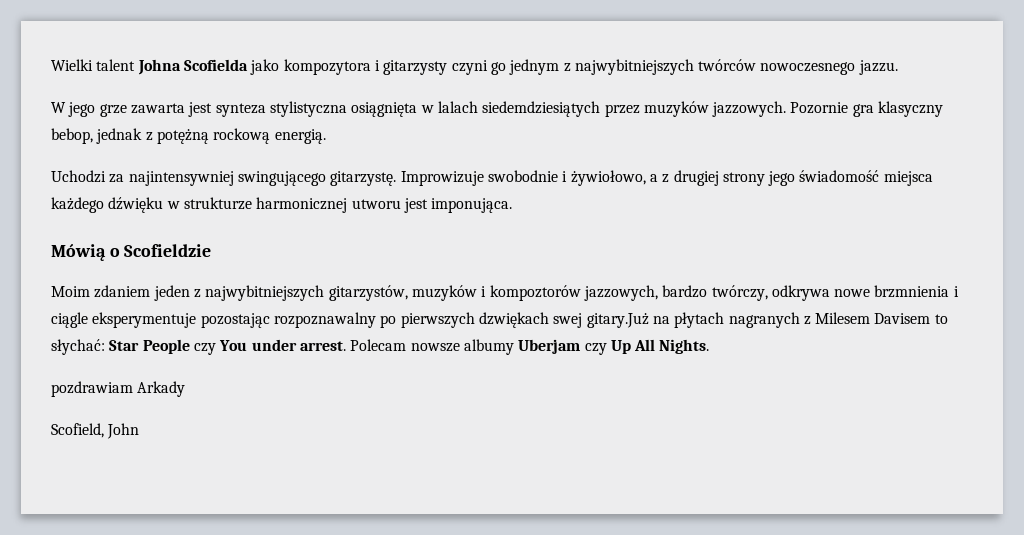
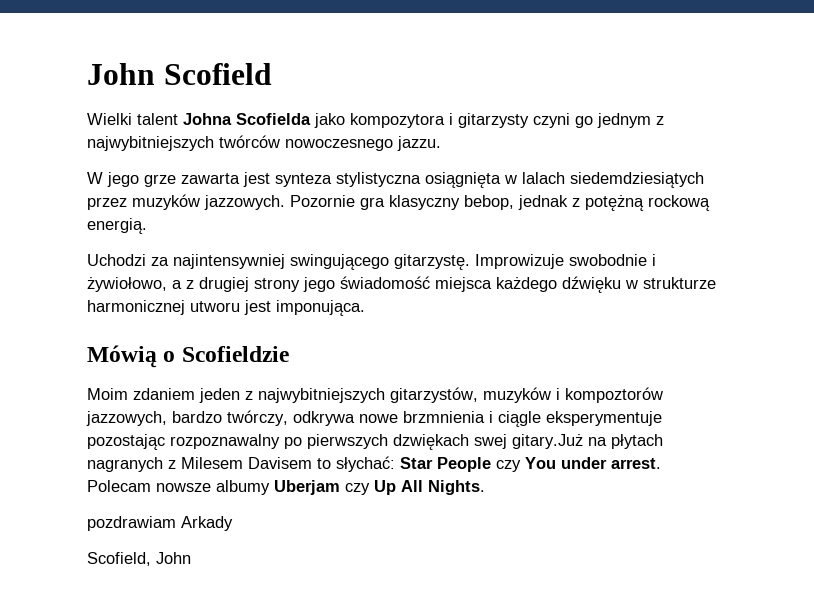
+ John Scofield

